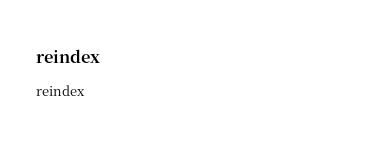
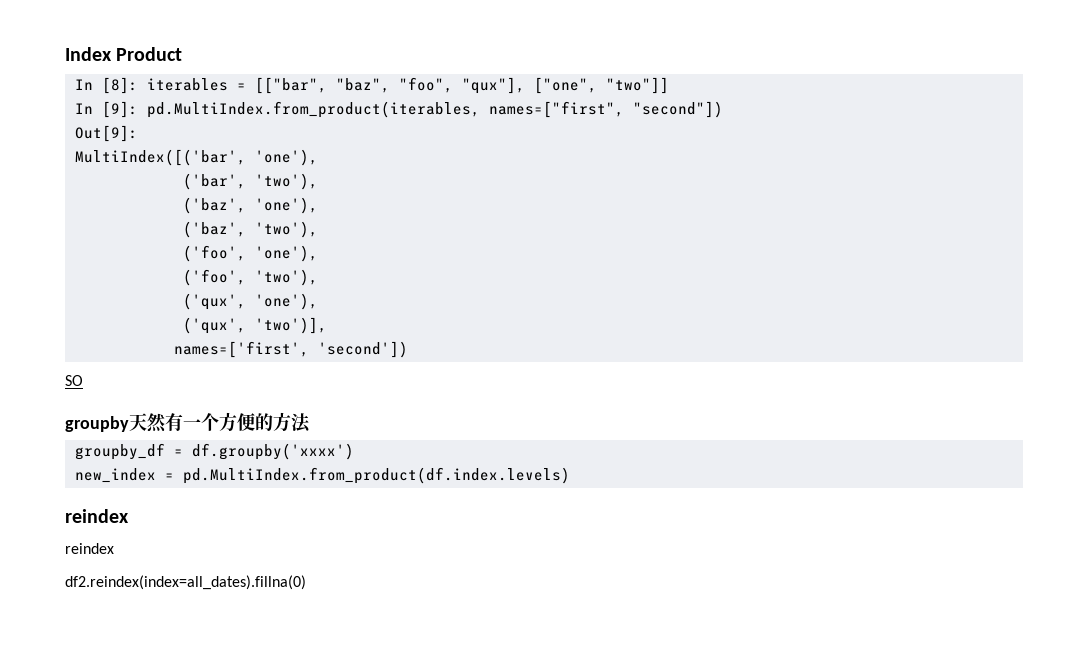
+ Index Product
+ In [8]: iterables = [["bar", "baz", "foo", "qux"], ["one", "two"]]
+ In [9]: pd.MultiIndex.from_product(iterables, names=["first", "second"])
+ Out[9]:
+ MultiIndex([('bar', 'one'),
+ ('bar', 'two'),
+ ('baz', 'one'),
+ ('baz', 'two'),
+ ('foo', 'one'),
+ ('foo', 'two'),
+ ('qux', 'one'),
+ ('qux', 'two')],
+ names=['first', 'second'])
+ SO
+ groupby天然有一个方便的方法
+ groupby_df = df.groupby('xxxx')
+ new_index = pd.MultiIndex.from_product(df.index.levels)
+ df2.reindex(index=all_dates).fillna(0)

